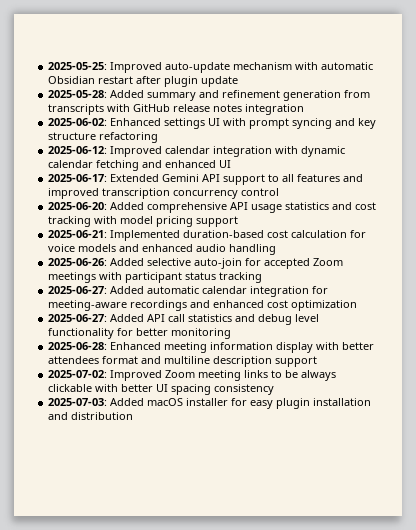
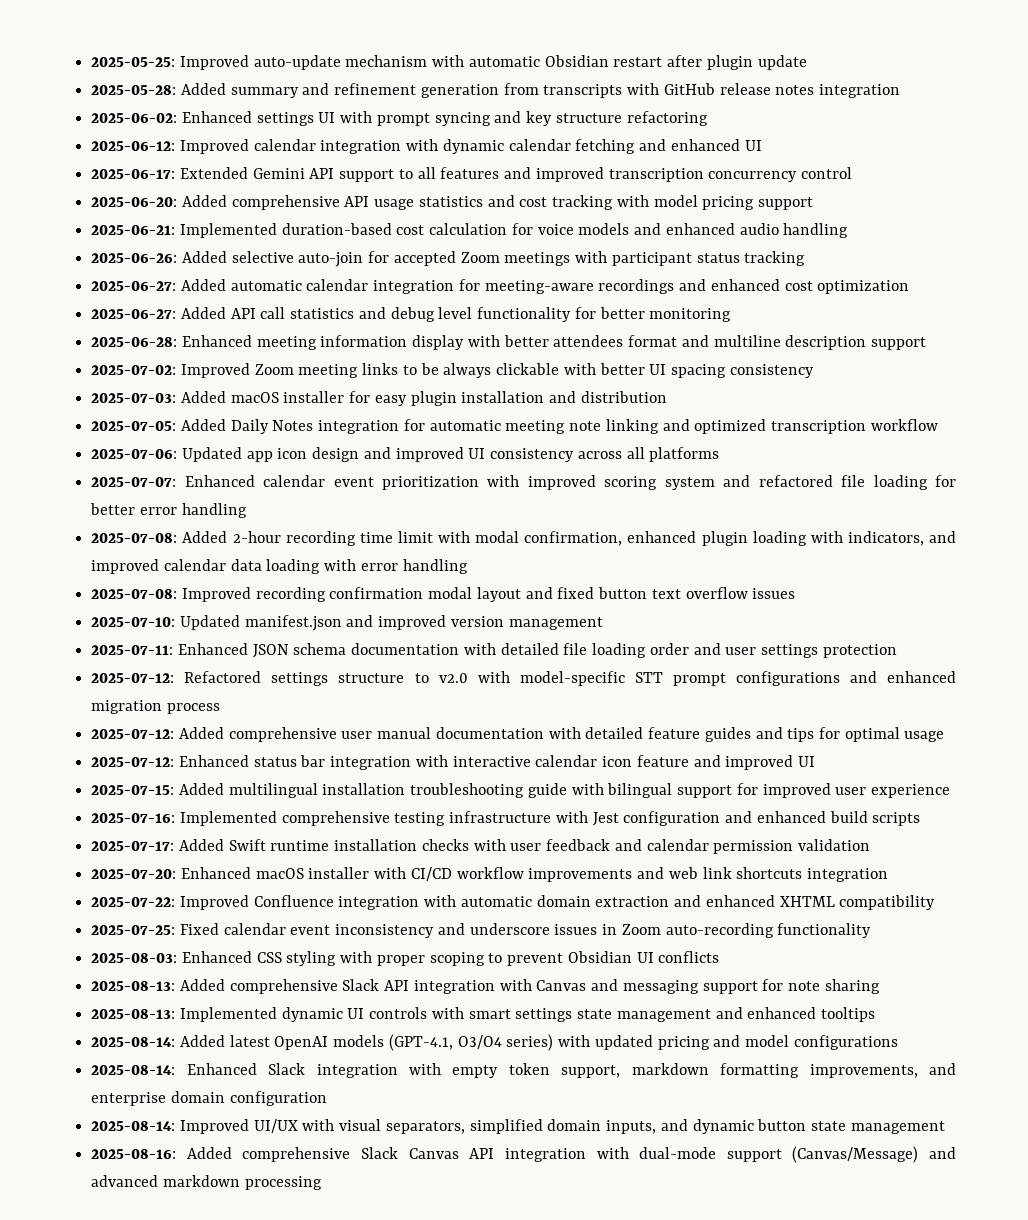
+ 2025-07-05: Added Daily Notes integration for automatic meeting note linking and optimized transcription workflow
+ 2025-07-06: Updated app icon design and improved UI consistency across all platforms
+ 2025-07-07: Enhanced calendar event prioritization with improved scoring system and refactored file loading for better error handling
+ 2025-07-08: Added 2-hour recording time limit with modal confirmation, enhanced plugin loading with indicators, and improved calendar data loading with error handling
+ 2025-07-08: Improved recording confirmation modal layout and fixed button text overflow issues
+ 2025-07-10: Updated manifest.json and improved version management
+ 2025-07-11: Enhanced JSON schema documentation with detailed file loading order and user settings protection
+ 2025-07-12: Refactored settings structure to v2.0 with model-specific STT prompt configurations and enhanced migration process
+ 2025-07-12: Added comprehensive user manual documentation with detailed feature guides and tips for optimal usage
+ 2025-07-12: Enhanced status bar integration with interactive calendar icon feature and improved UI
+ 2025-07-15: Added multilingual installation troubleshooting guide with bilingual support for improved user experience
+ 2025-07-16: Implemented comprehensive testing infrastructure with Jest configuration and enhanced build scripts
+ 2025-07-17: Added Swift runtime installation checks with user feedback and calendar permission validation
+ 2025-07-20: Enhanced macOS installer with CI/CD workflow improvements and web link shortcuts integration
+ 2025-07-22: Improved Confluence integration with automatic domain extraction and enhanced XHTML compatibility
+ 2025-07-25: Fixed calendar event inconsistency and underscore issues in Zoom auto-recording functionality
+ 2025-08-03: Enhanced CSS styling with proper scoping to prevent Obsidian UI conflicts
+ 2025-08-13: Added comprehensive Slack API integration with Canvas and messaging support for note sharing
+ 2025-08-13: Implemented dynamic UI controls with smart settings state management and enhanced tooltips
+ 2025-08-14: Added latest OpenAI models (GPT-4.1, O3/O4 series) with updated pricing and model configurations
+ 2025-08-14: Enhanced Slack integration with empty token support, markdown formatting improvements, and enterprise domain configuration
+ 2025-08-14: Improved UI/UX with visual separators, simplified domain inputs, and dynamic button state management
+ 2025-08-16: Added comprehensive Slack Canvas API integration with dual-mode support (Canvas/Message) and advanced markdown processing

